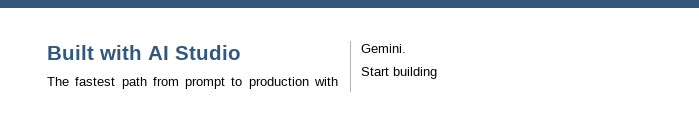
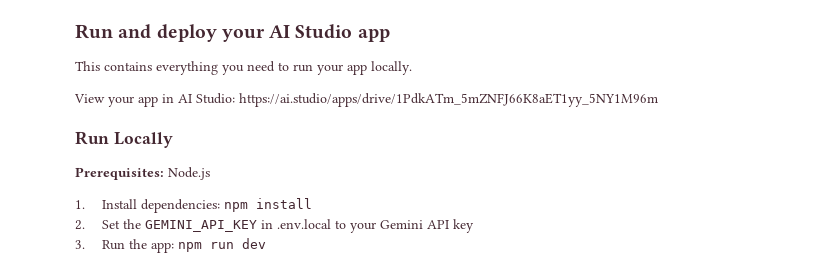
- Built with AI Studio
- The fastest path from prompt to production with Gemini.
- Start building
+ Run and deploy your AI Studio app
+ This contains everything you need to run your app locally.
+ View your app in AI Studio: https://ai.studio/apps/drive/1PdkATm_5mZNFJ66K8aET1yy_5NY1M96m
+ Run Locally
+ Prerequisites: Node.js
+ 1. Install dependencies: npm install
+ 2. Set the GEMINI_API_KEY in .env.local to your Gemini API key
+ 3. Run the app: npm run dev

